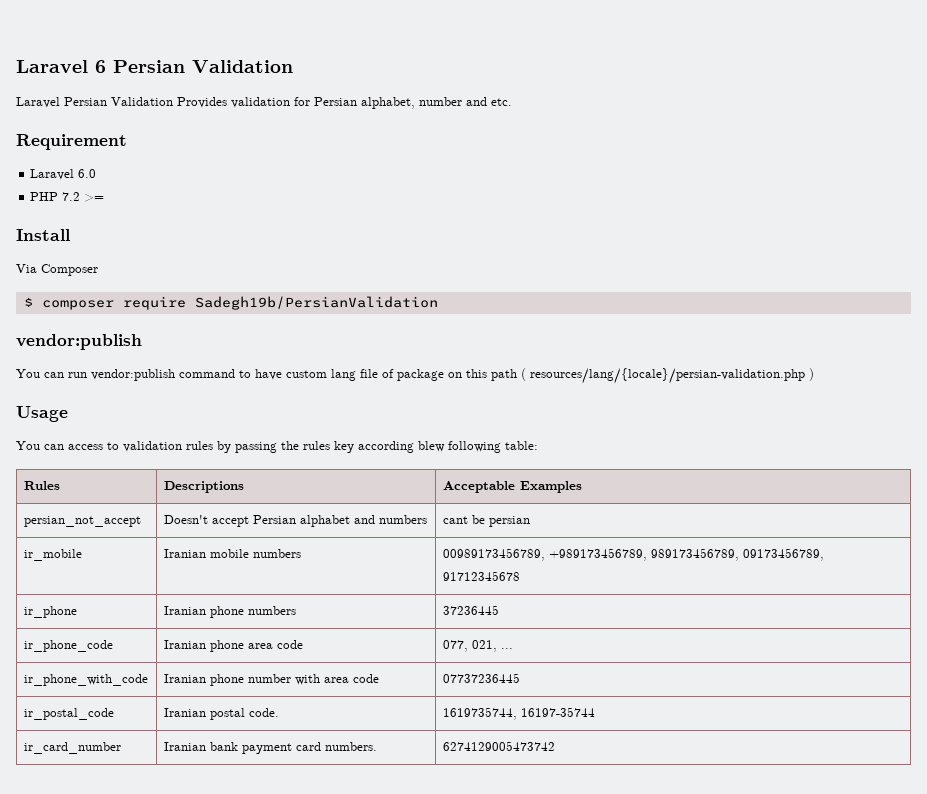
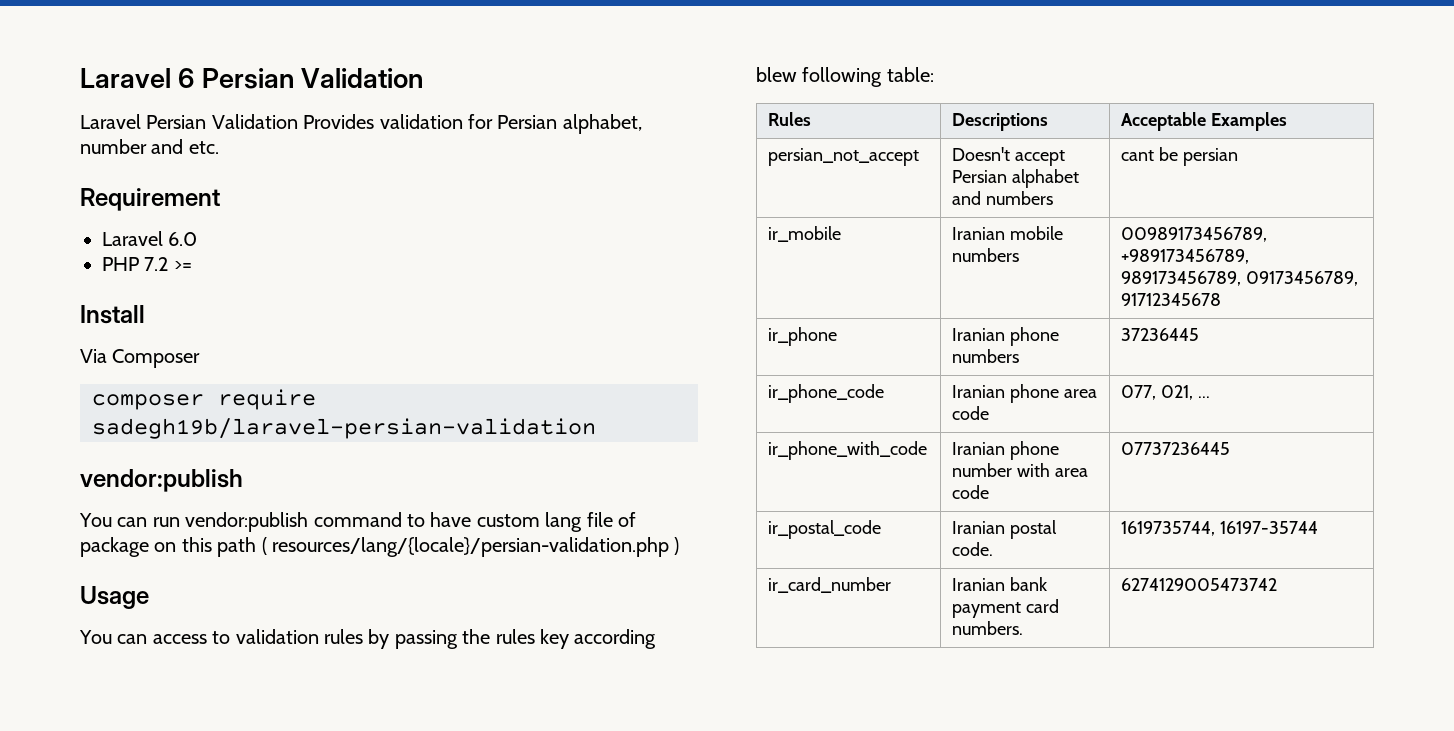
- $ composer require Sadegh19b/PersianValidation
+ composer require sadegh19b/laravel-persian-validation

